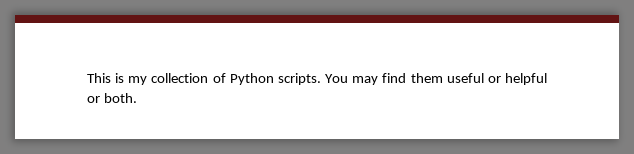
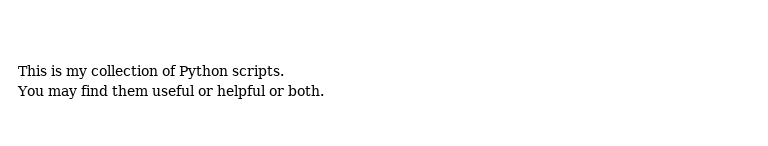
- This is my collection of Python scripts. You may find them useful or helpful or both.
+ This is my collection of Python scripts.
+ You may find them useful or helpful or both.

